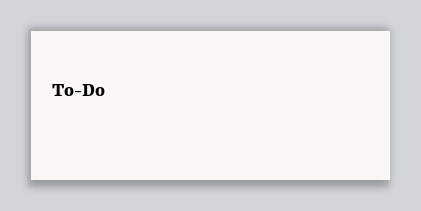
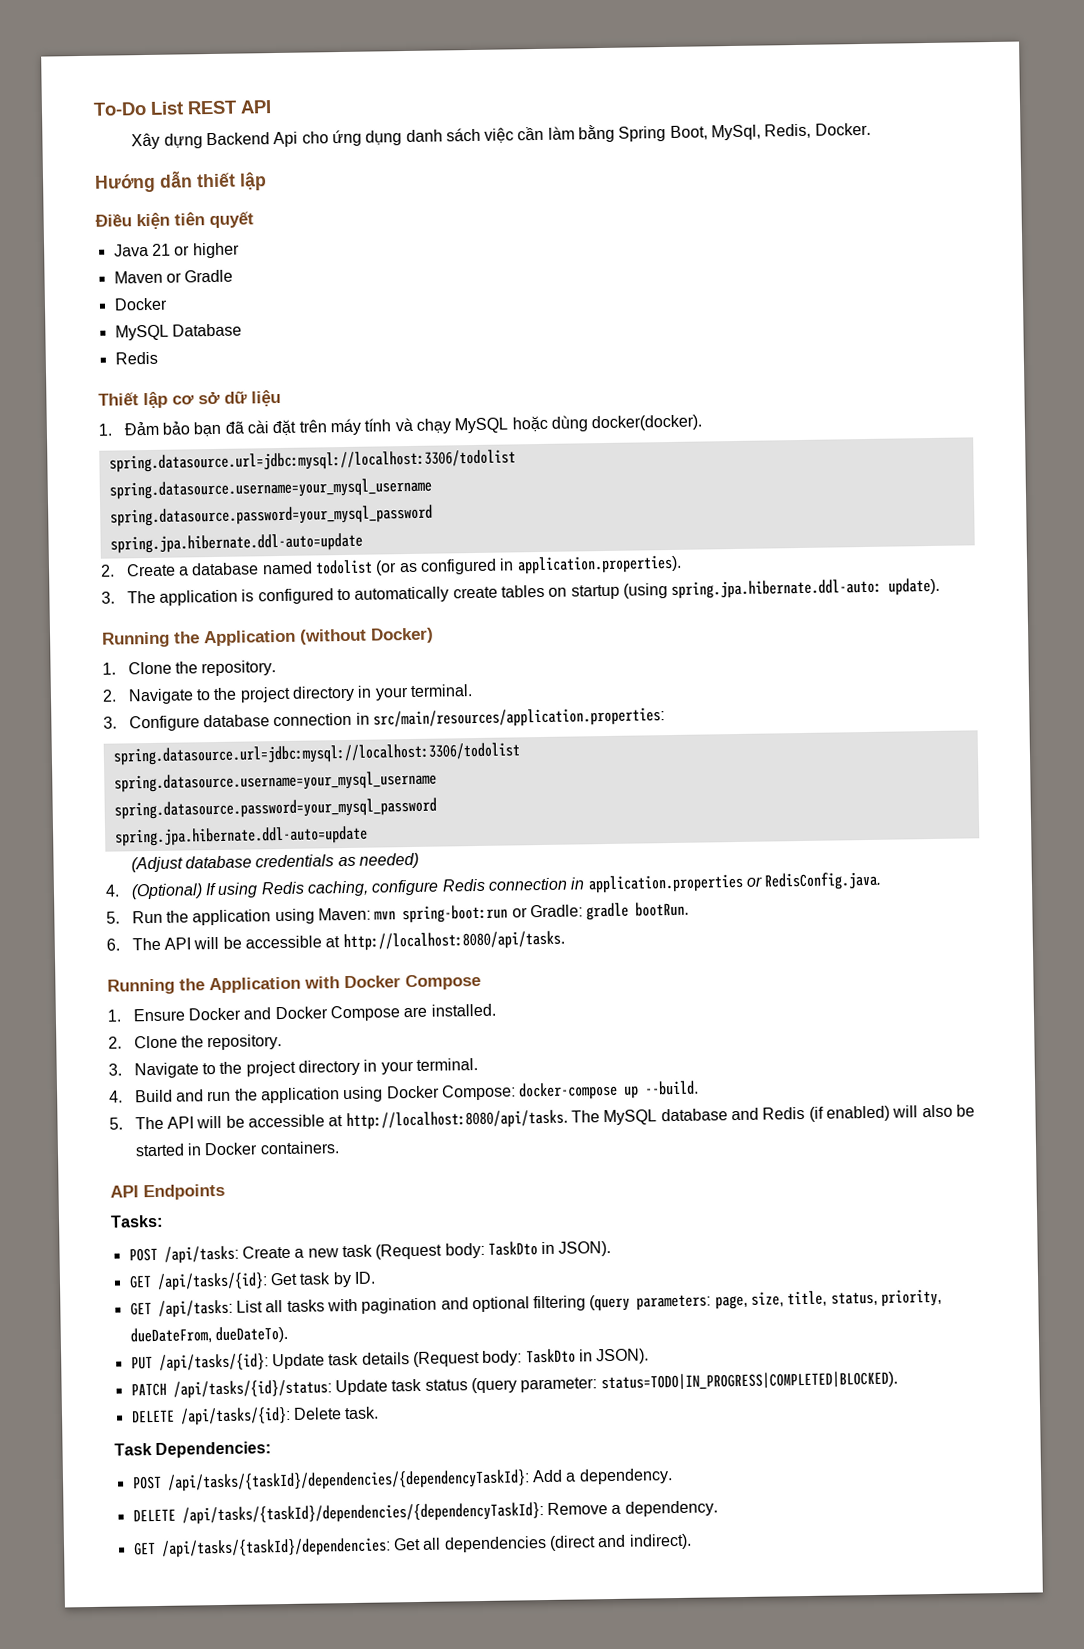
- To-Do
+ To-Do List REST API
+ Xây dựng Backend Api cho ứng dụng danh sách việc cần làm bằng Spring Boot, MySql, Redis, Docker.
+ Hướng dẫn thiết lập
+ Điều kiện tiên quyết
+ Java 21 or higher
+ Maven or Gradle
+ Docker
+ MySQL Database
+ Redis
+ Thiết lập cơ sở dữ liệu
+ 1. Đảm bảo bạn đã cài đặt trên máy tính và chạy MySQL hoặc dùng docker(docker).
+ spring.datasource.url=jdbc:mysql://localhost:3306/todolist
+ spring.datasource.username=your_mysql_username
+ spring.datasource.password=your_mysql_password
+ spring.jpa.hibernate.ddl-auto=update
+ 2. Create a database named todolist (or as configured in application.properties).
+ 3. The application is configured to automatically create tables on startup (using spring.jpa.hibernate.ddl-auto: update).
+ Running the Application (without Docker)
+ 1. Clone the repository.
+ 2. Navigate to the project directory in your terminal.
+ 3. Configure database connection in src/main/resources/application.properties:
+ spring.datasource.url=jdbc:mysql://localhost:3306/todolist
+ spring.datasource.username=your_mysql_username
+ spring.datasource.password=your_mysql_password
+ spring.jpa.hibernate.ddl-auto=update
+ (Adjust database credentials as needed)
+ 4. (Optional) If using Redis caching, configure Redis connection in application.properties or RedisConfig.java.
+ 5. Run the application using Maven: mvn spring-boot:run or Gradle: gradle bootRun.
+ 6. The API will be accessible at http://localhost:8080/api/tasks.
+ Running the Application with Docker Compose
+ 1. Ensure Docker and Docker Compose are installed.
+ 2. Clone the repository.
+ 3. Navigate to the project directory in your terminal.
+ 4. Build and run the application using Docker Compose: docker-compose up --build.
+ 5. The API will be accessible at http://localhost:8080/api/tasks. The MySQL database and Redis (if enabled) will also be started in Docker containers.
+ API Endpoints
+ Tasks:
+ POST /api/tasks: Create a new task (Request body: TaskDto in JSON).
+ GET /api/tasks/{id}: Get task by ID.
+ GET /api/tasks: List all tasks with pagination and optional filtering (query parameters: page, size, title, status, priority, dueDateFrom, dueDateTo).
+ PUT /api/tasks/{id}: Update task details (Request body: TaskDto in JSON).
+ PATCH /api/tasks/{id}/status: Update task status (query parameter: status=TODO|IN_PROGRESS|COMPLETED|BLOCKED).
+ DELETE /api/tasks/{id}: Delete task.
+ Task Dependencies:
+ POST /api/tasks/{taskId}/dependencies/{dependencyTaskId}: Add a dependency.
+ DELETE /api/tasks/{taskId}/dependencies/{dependencyTaskId}: Remove a dependency.
+ GET /api/tasks/{taskId}/dependencies: Get all dependencies (direct and indirect).

